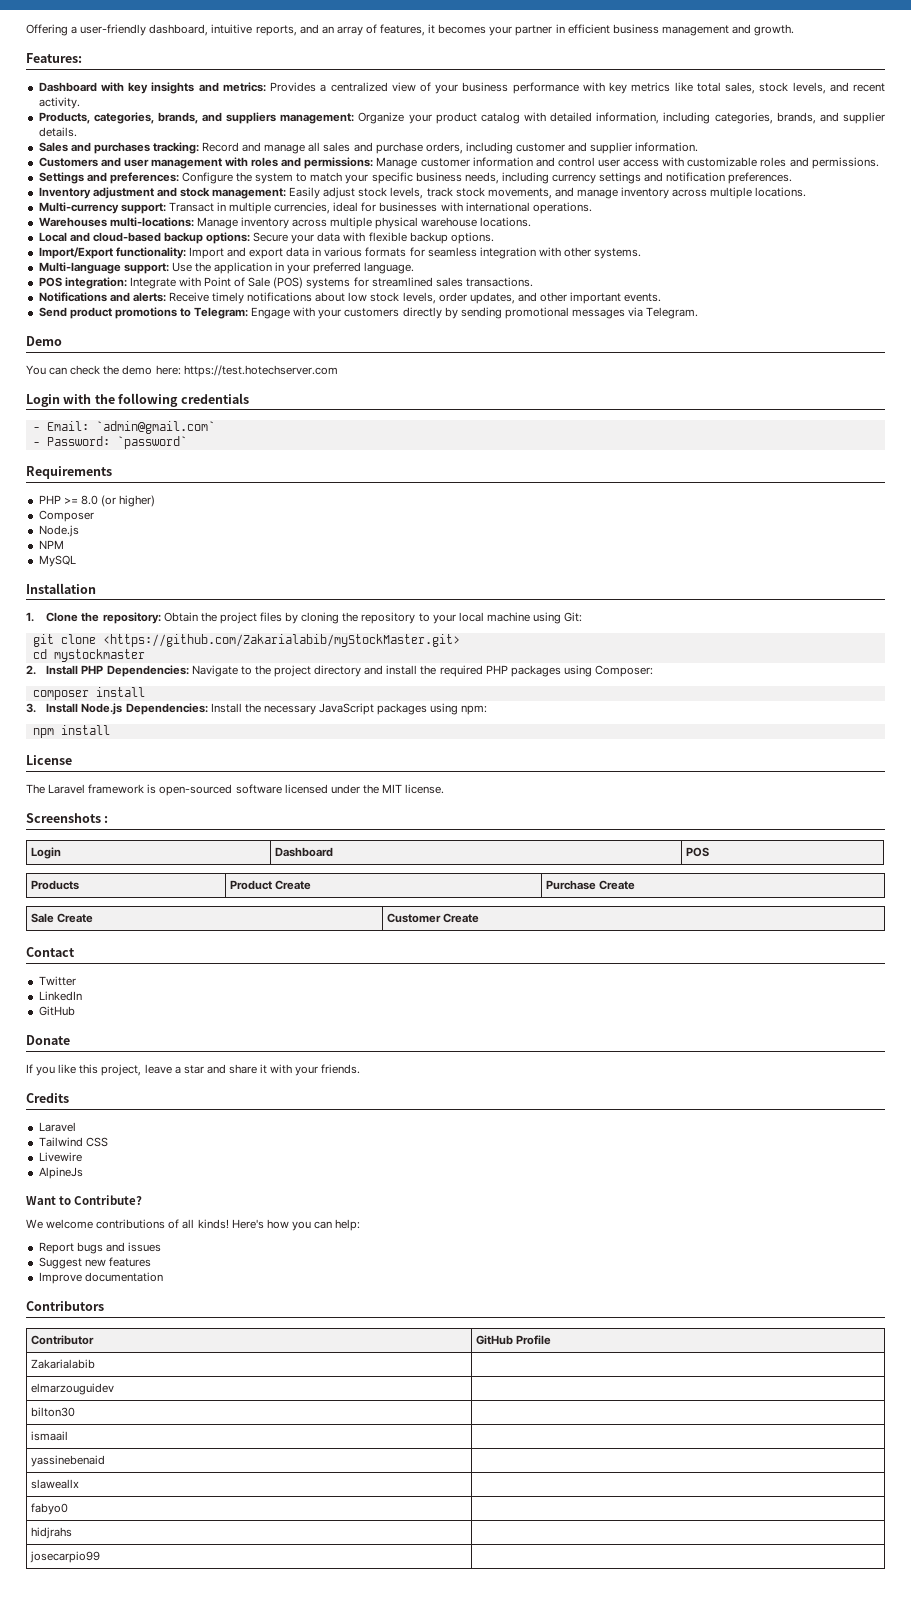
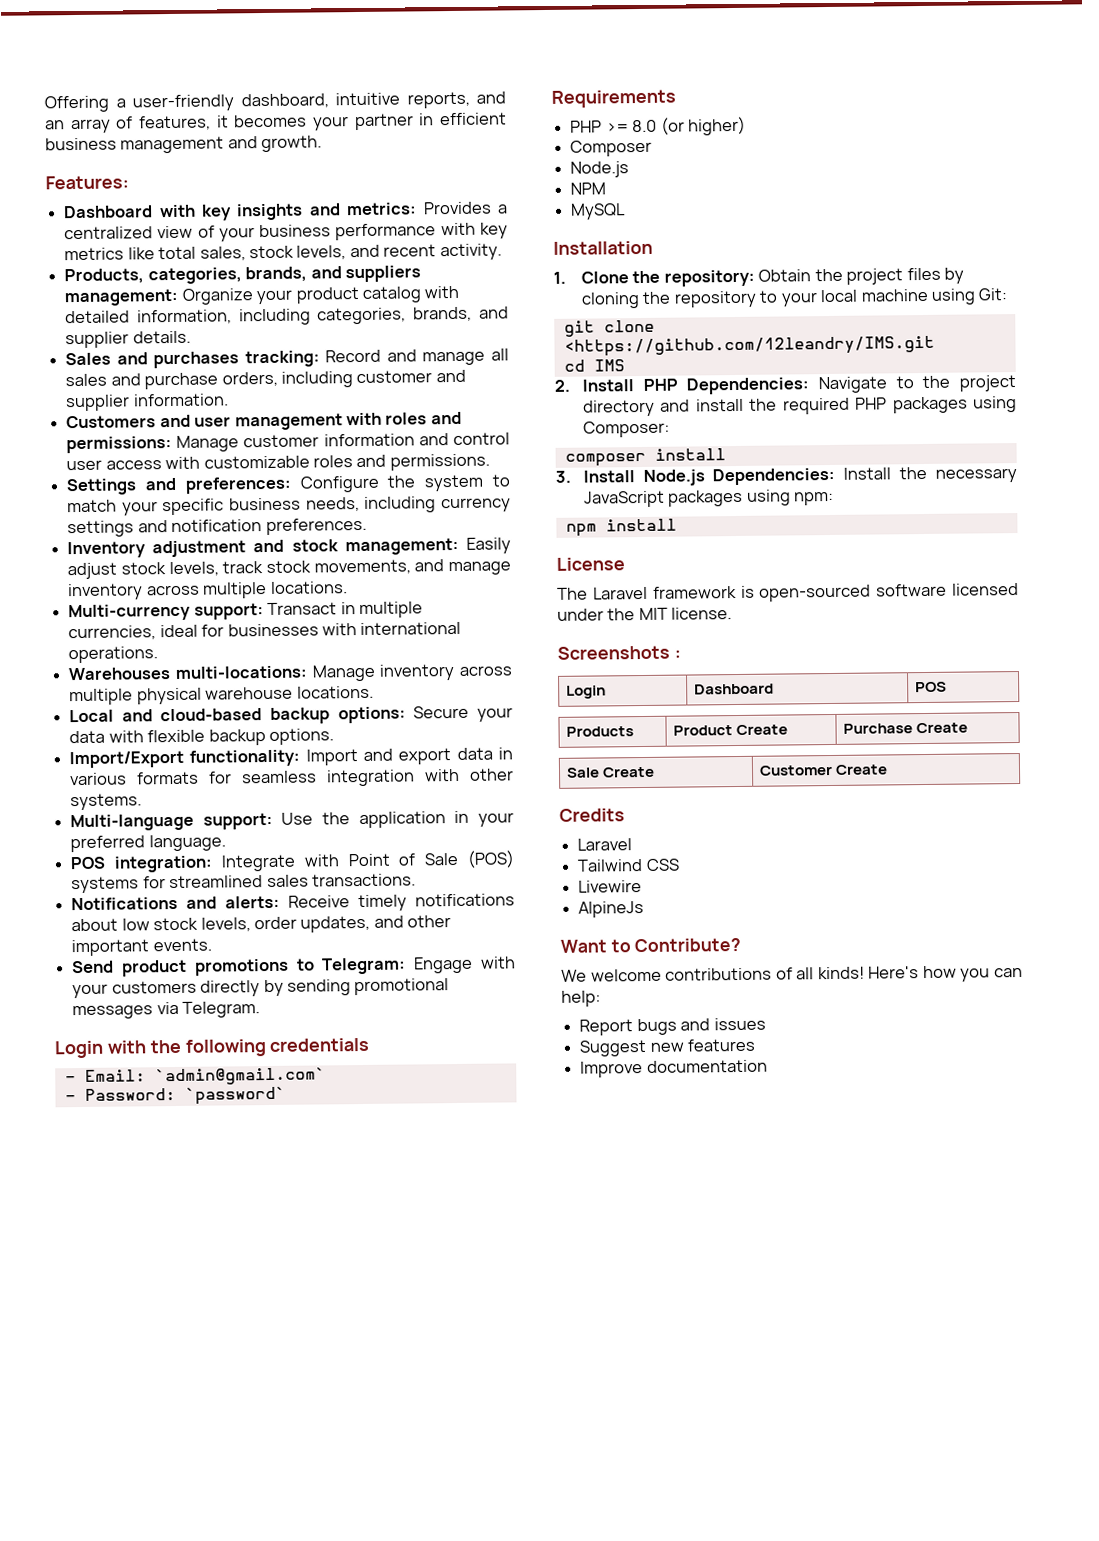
- Demo
- You can check the demo here: https://test.hotechserver.com
- git clone <https://github.com/Zakarialabib/myStockMaster.git>
+ git clone <https://github.com/12leandry/IMS.git
- cd mystockmaster
+ cd IMS
- Contact
- Twitter
- LinkedIn
- GitHub
- Donate
- If you like this project, leave a star and share it with your friends.
- Contributors
- Contributor | GitHub Profile
- Zakarialabib |
- elmarzouguidev |
- bilton30 |
- ismaail |
- yassinebenaid |
- slaweallx |
- fabyo0 |
- hidjrahs |
- josecarpio99 |

